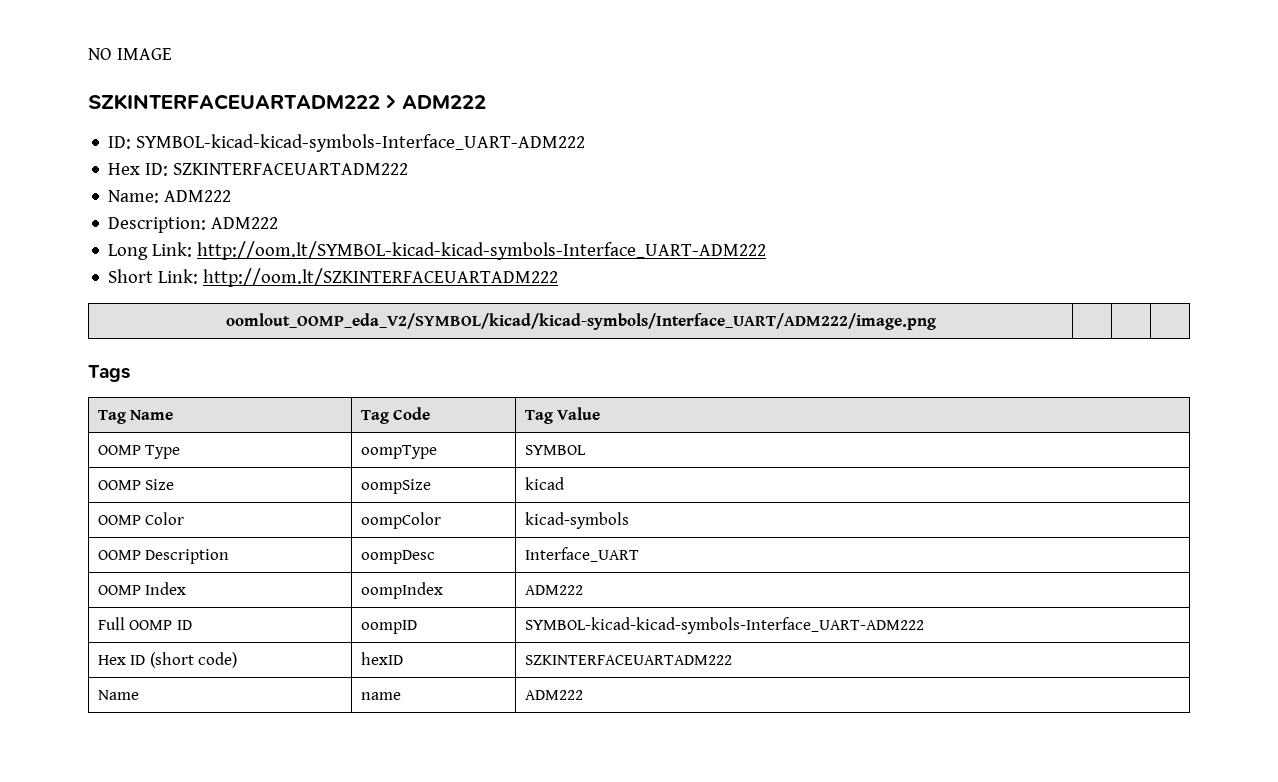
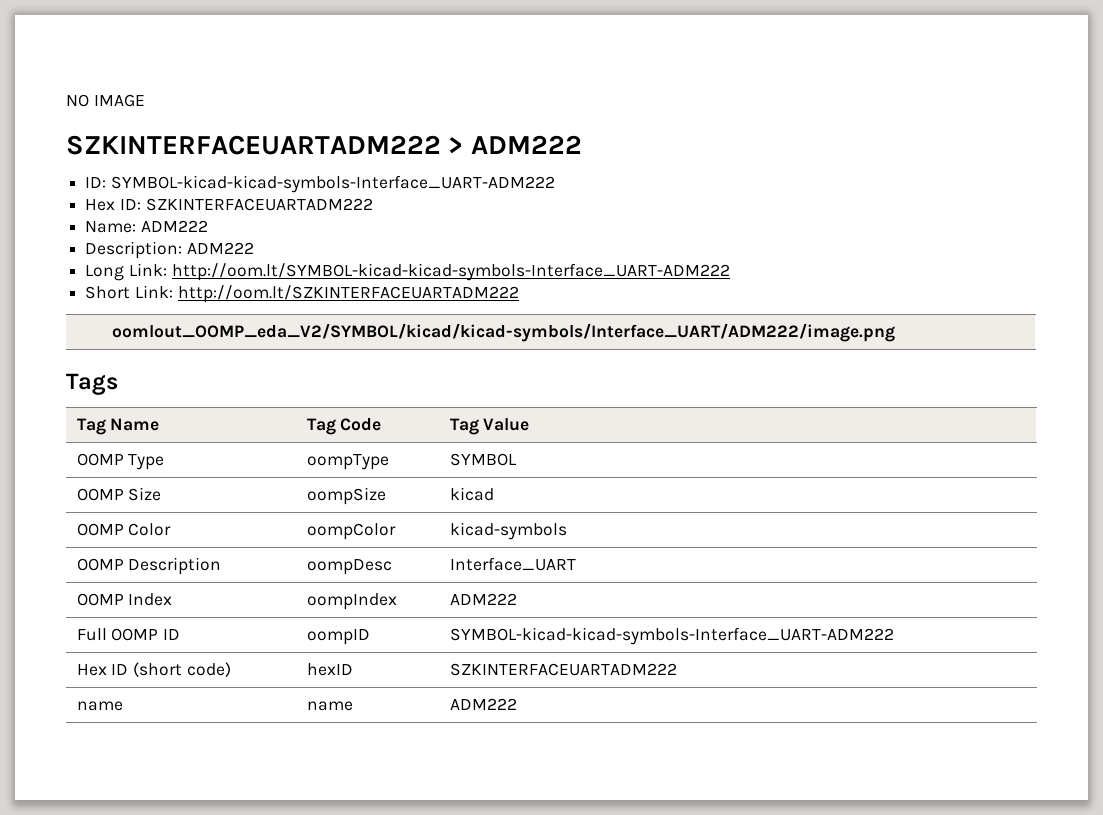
- Name | name | ADM222
+ name | name | ADM222

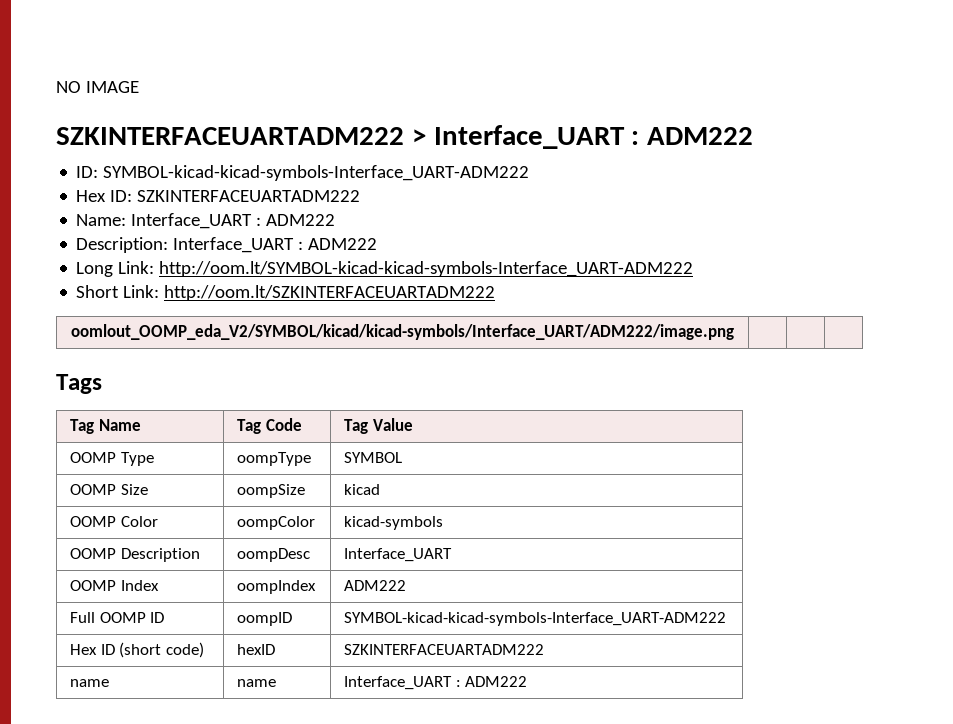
- SZKINTERFACEUARTADM222 > ADM222
+ SZKINTERFACEUARTADM222 > Interface_UART : ADM222
- Name: ADM222
+ Name: Interface_UART : ADM222
- Description: ADM222
+ Description: Interface_UART : ADM222
- name | name | ADM222
+ name | name | Interface_UART : ADM222

